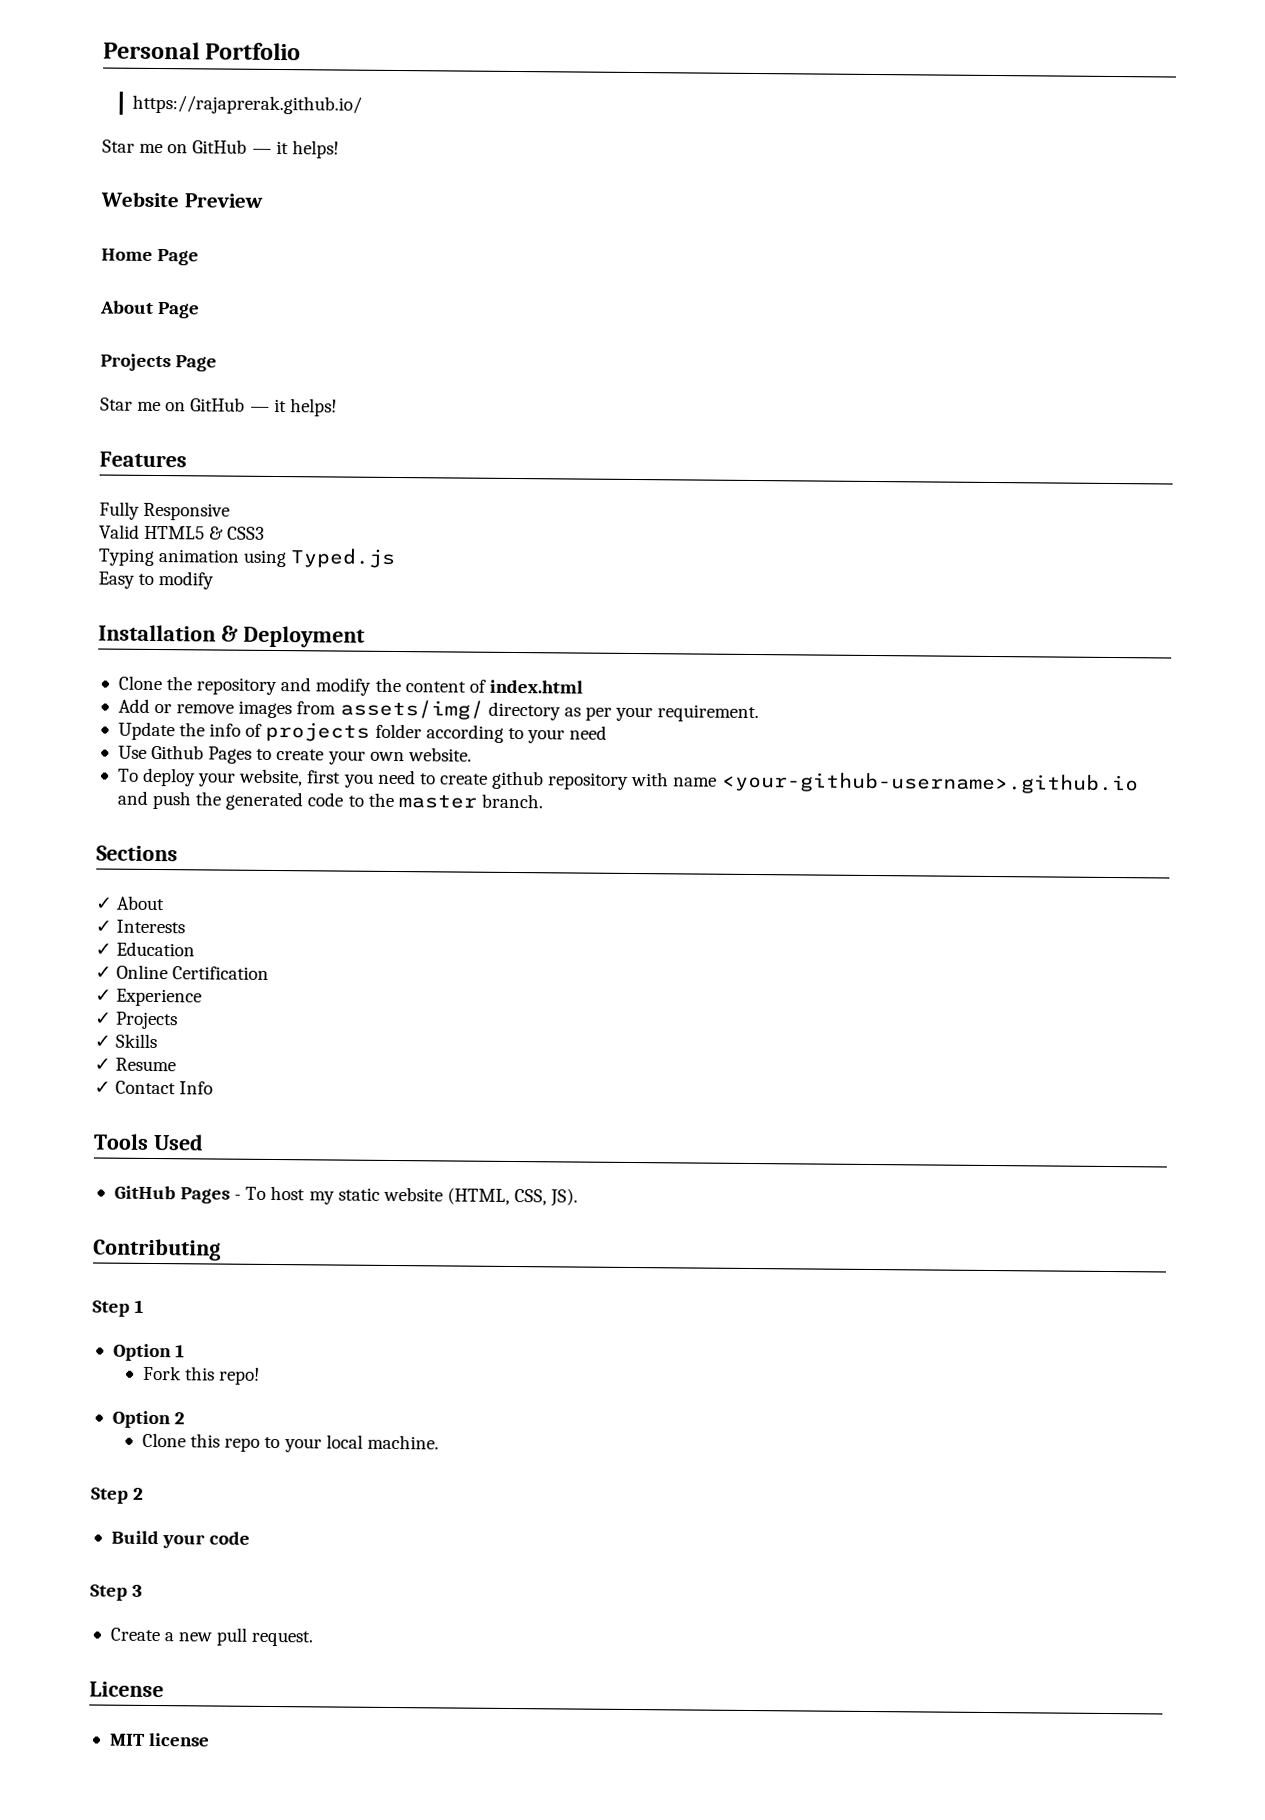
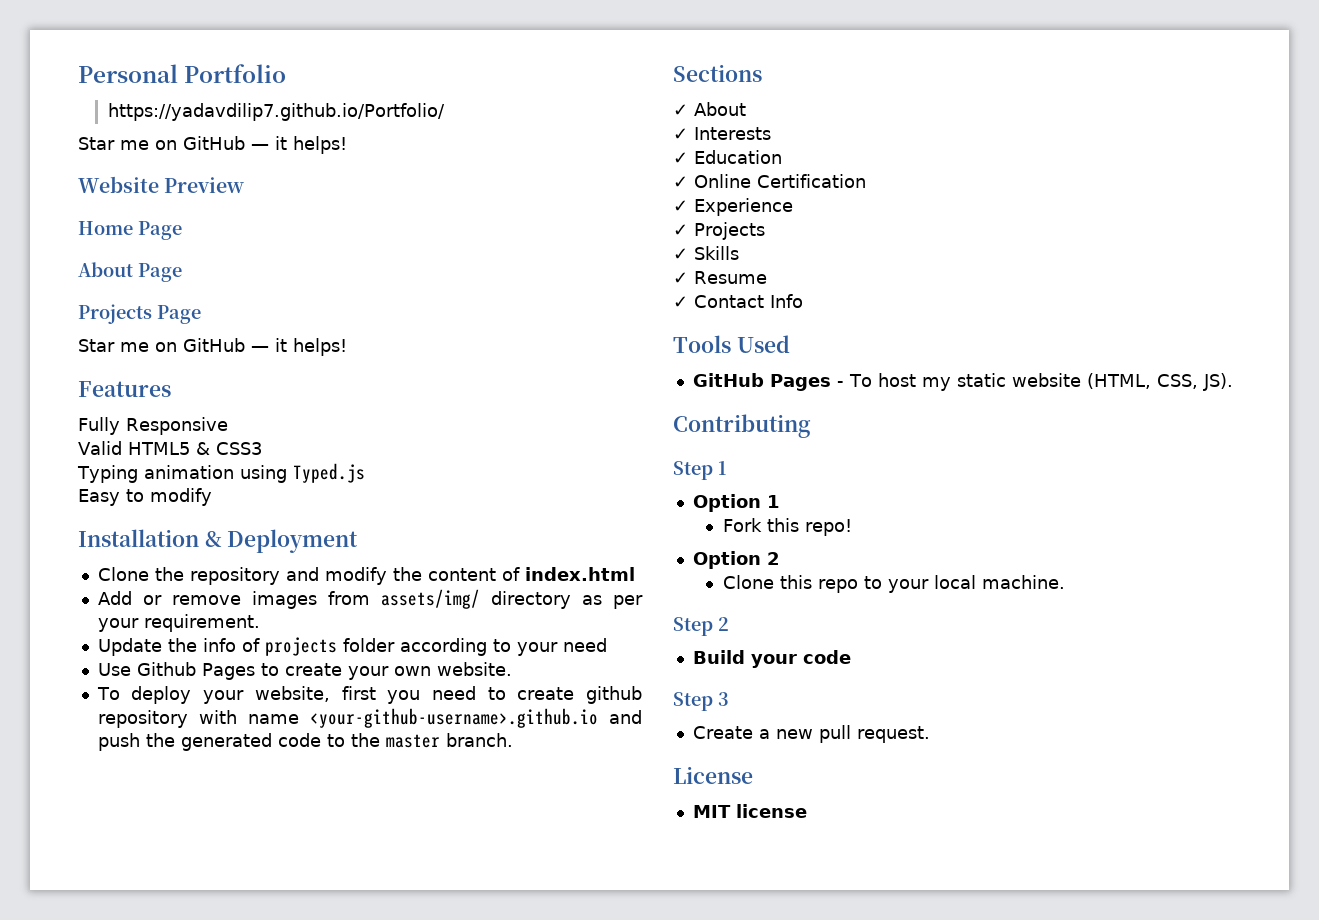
- https://rajaprerak.github.io/
+ https://yadavdilip7.github.io/Portfolio/

